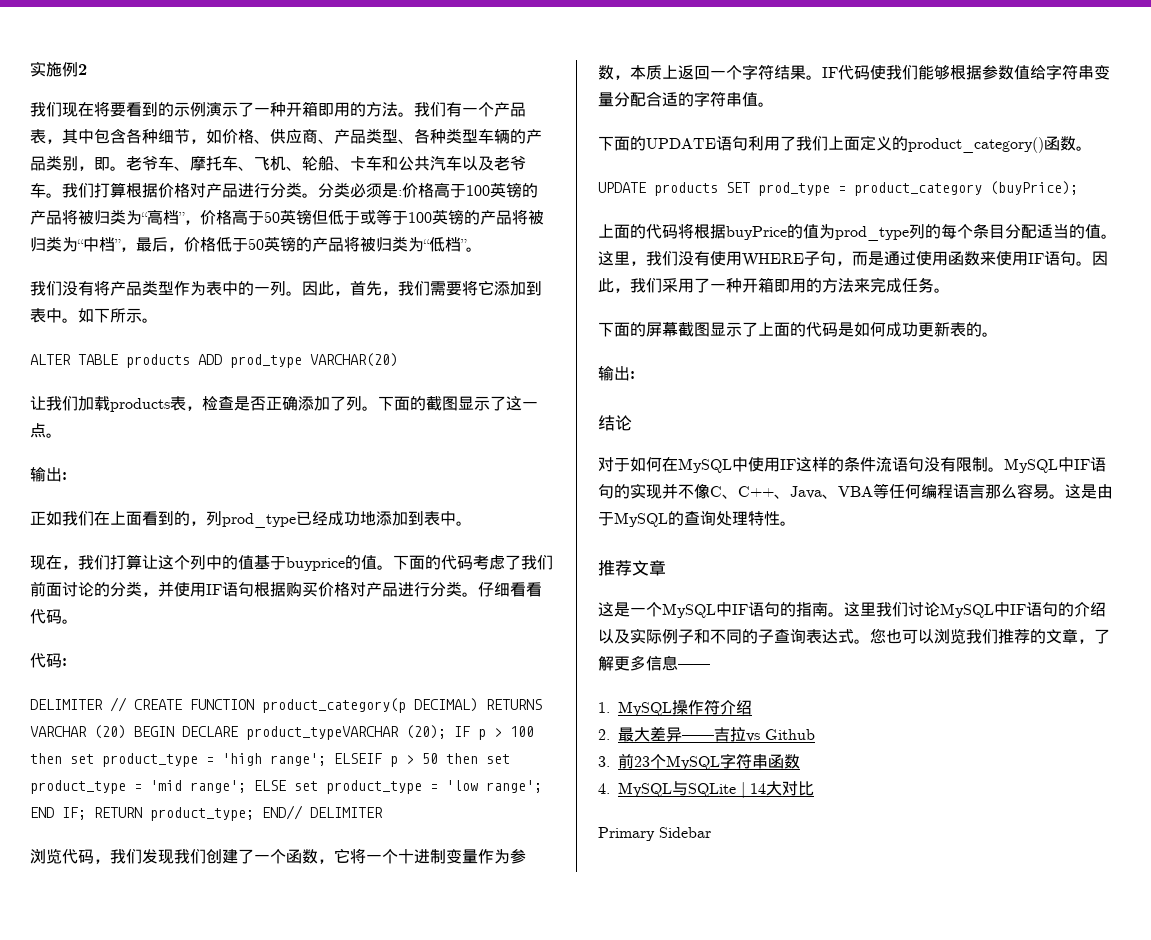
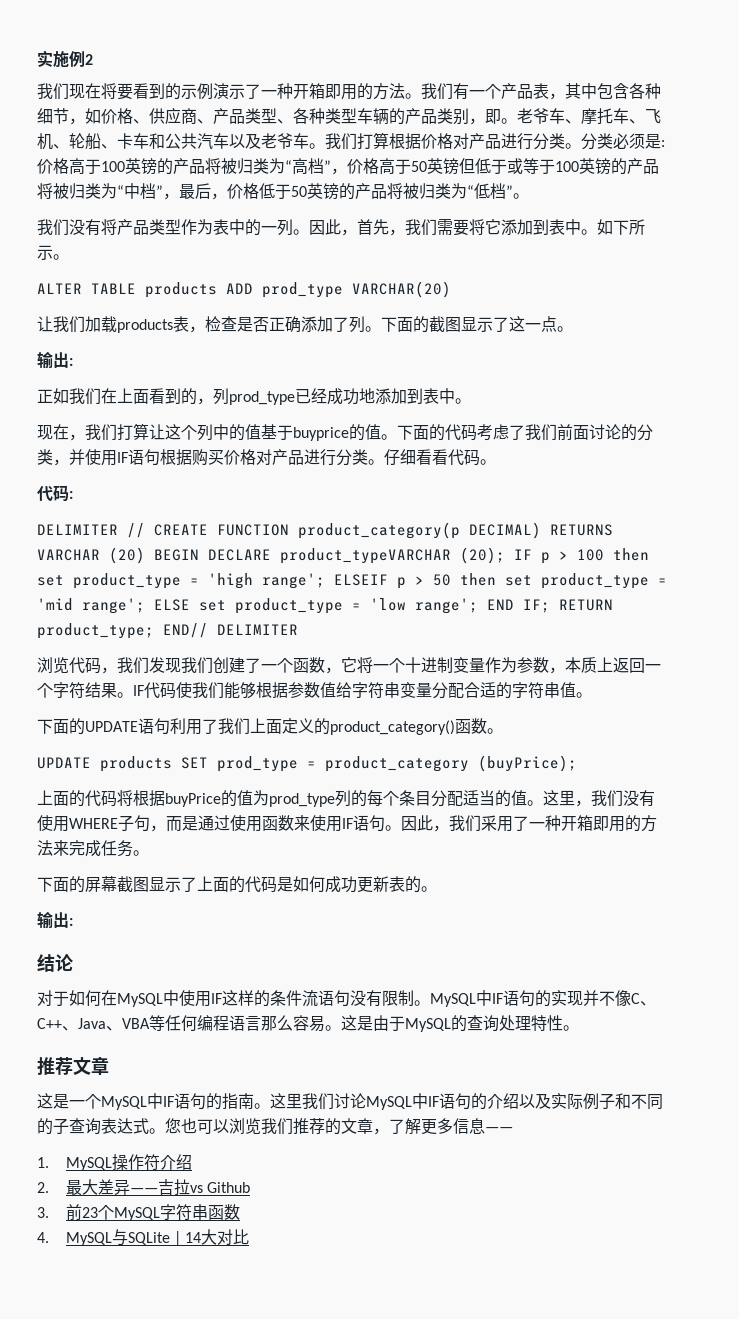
- Primary Sidebar

